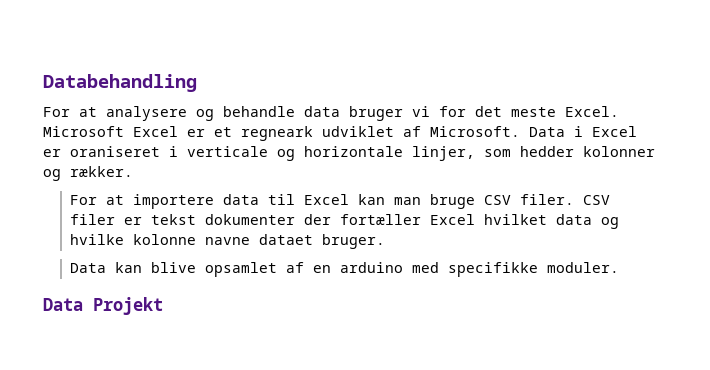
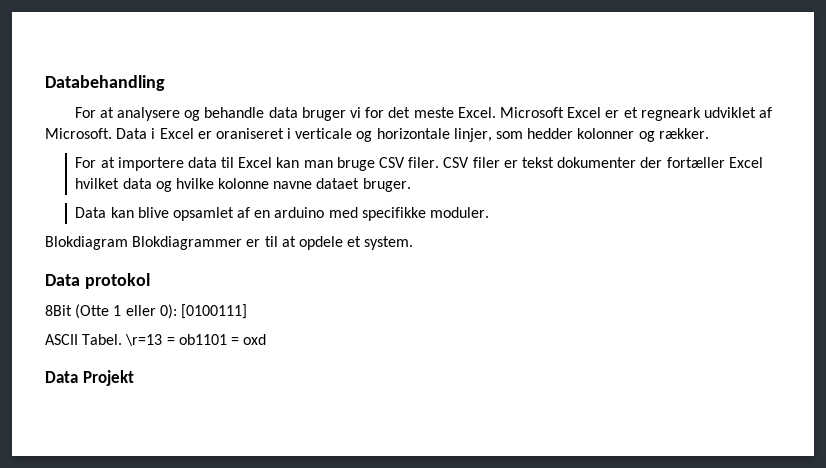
+ Blokdiagram Blokdiagrammer er til at opdele et system.
+ Data protokol
+ 8Bit (Otte 1 eller 0): [0100111]
+ ASCII Tabel. \r=13 = ob1101 = oxd

